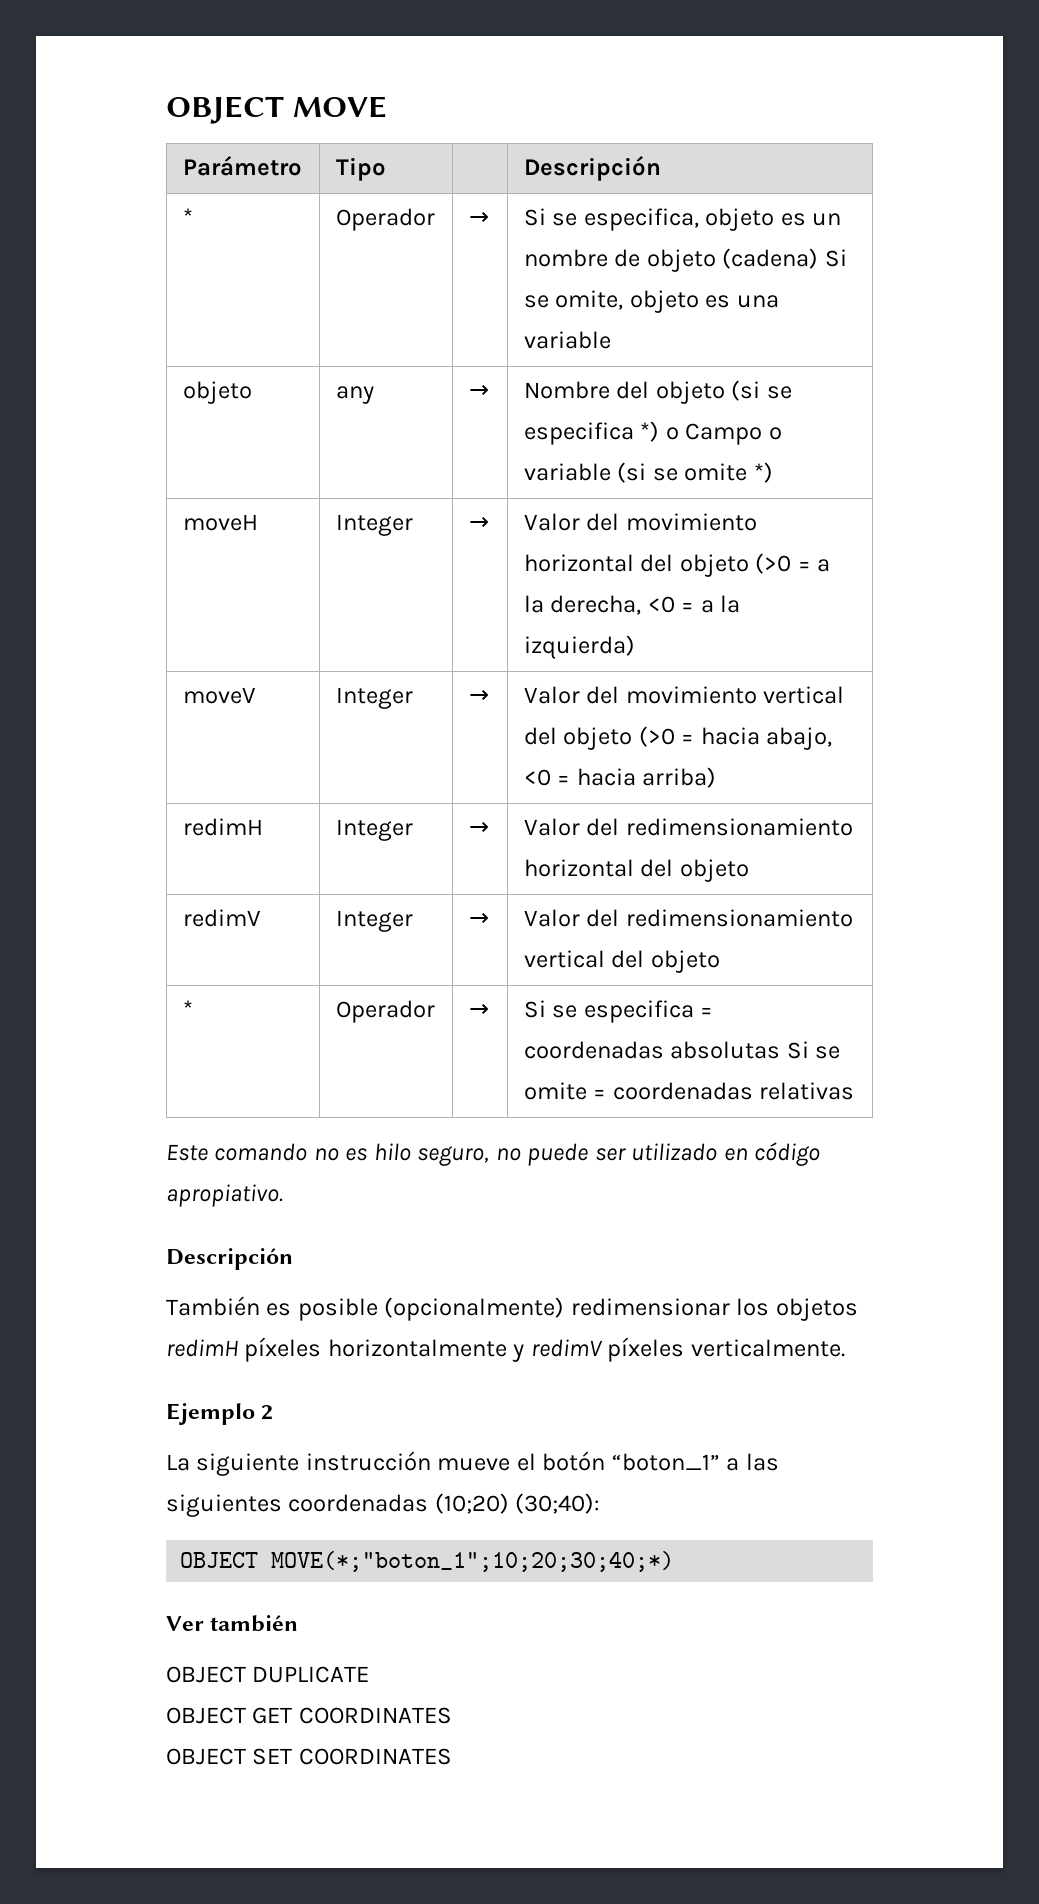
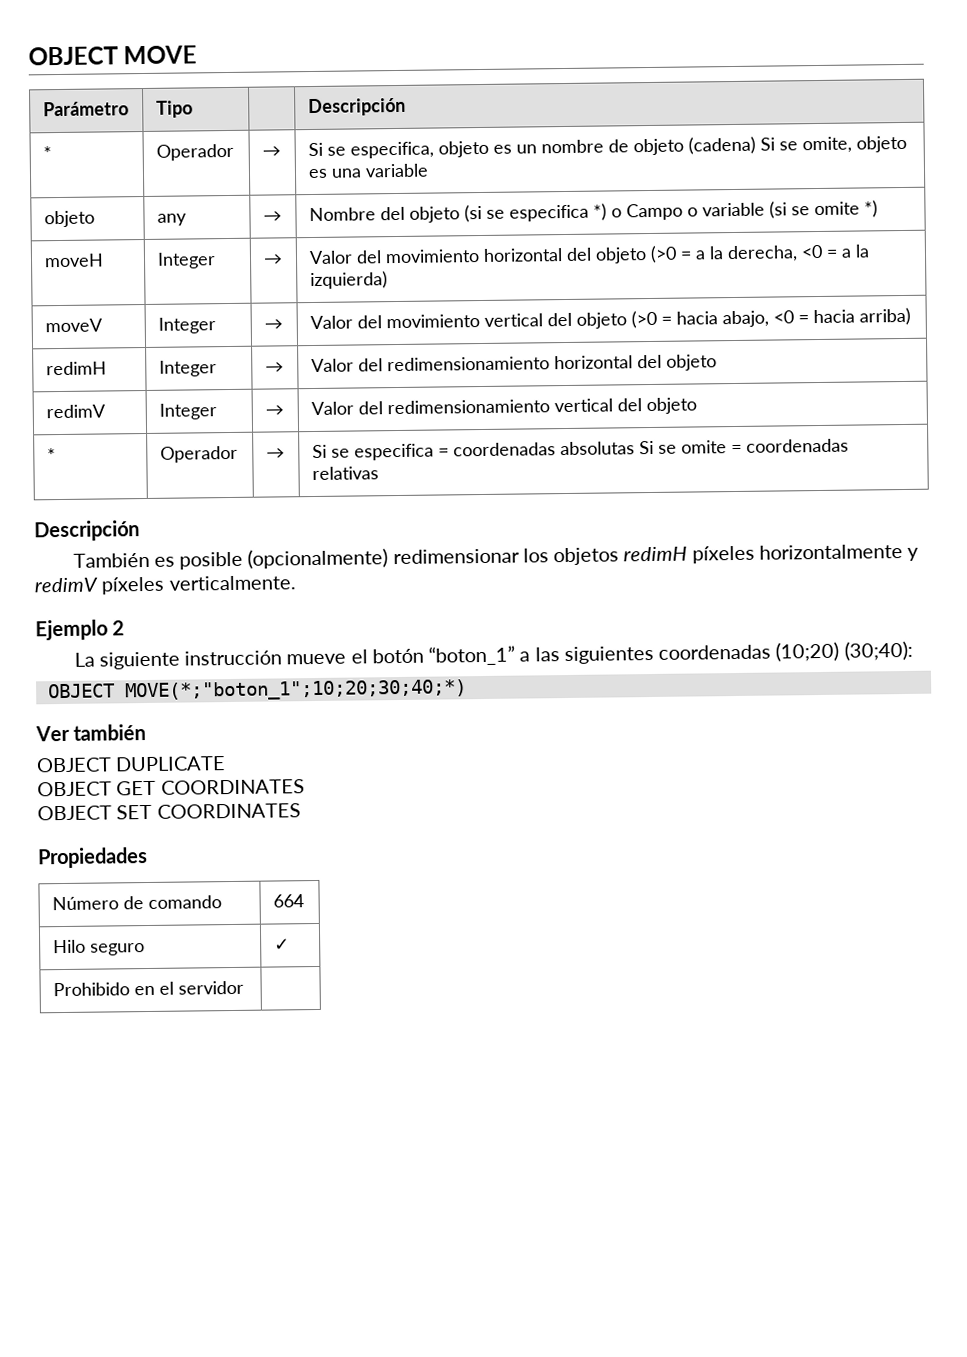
- Este comando no es hilo seguro, no puede ser utilizado en código apropiativo.
+ Propiedades
+ Número de comando | 664
+ Hilo seguro | ✓
+ Prohibido en el servidor |

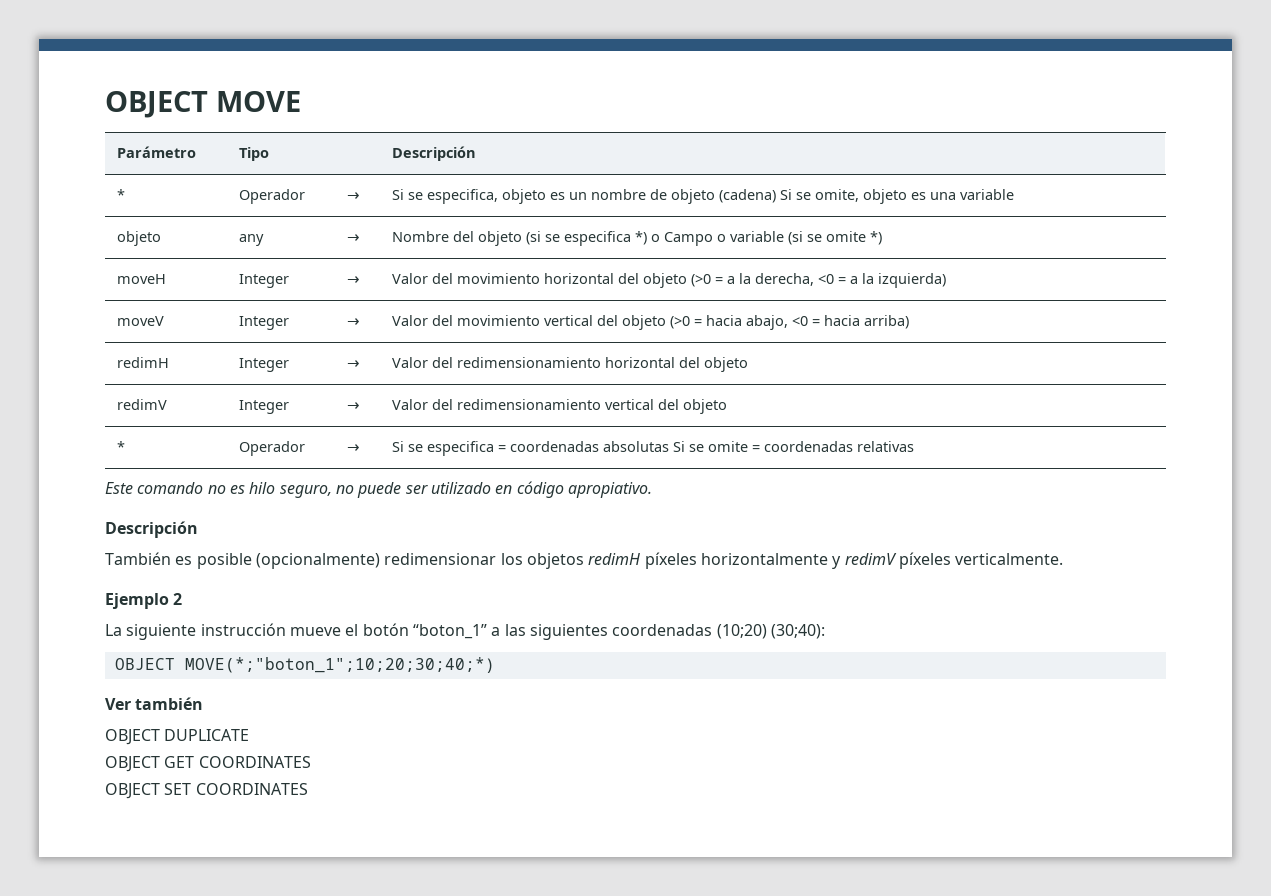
+ Este comando no es hilo seguro, no puede ser utilizado en código apropiativo.
- Propiedades
- Número de comando | 664
- Hilo seguro | ✓
- Prohibido en el servidor |

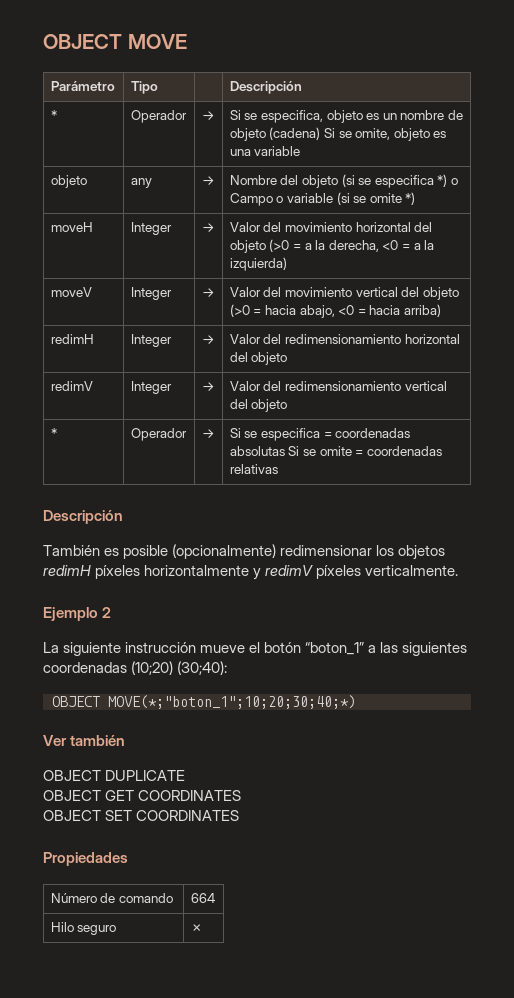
- Este comando no es hilo seguro, no puede ser utilizado en código apropiativo.
+ Propiedades
+ Número de comando | 664
+ Hilo seguro | ✗

